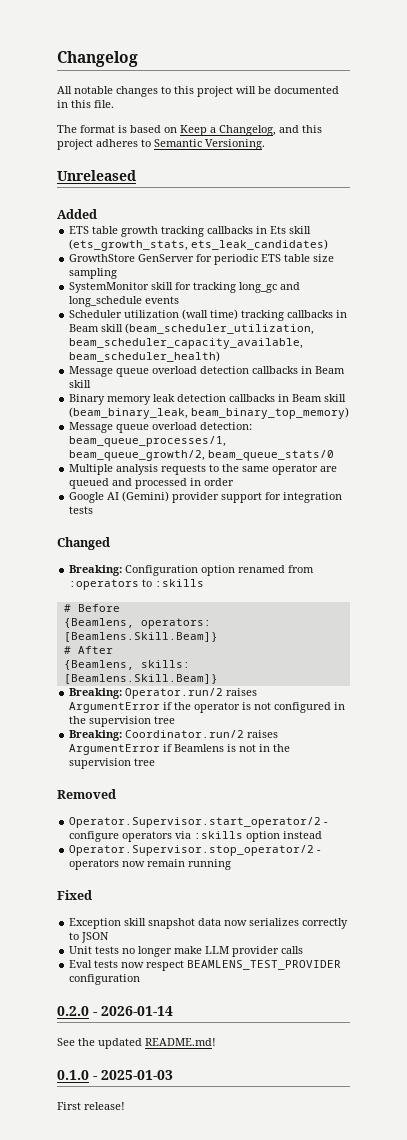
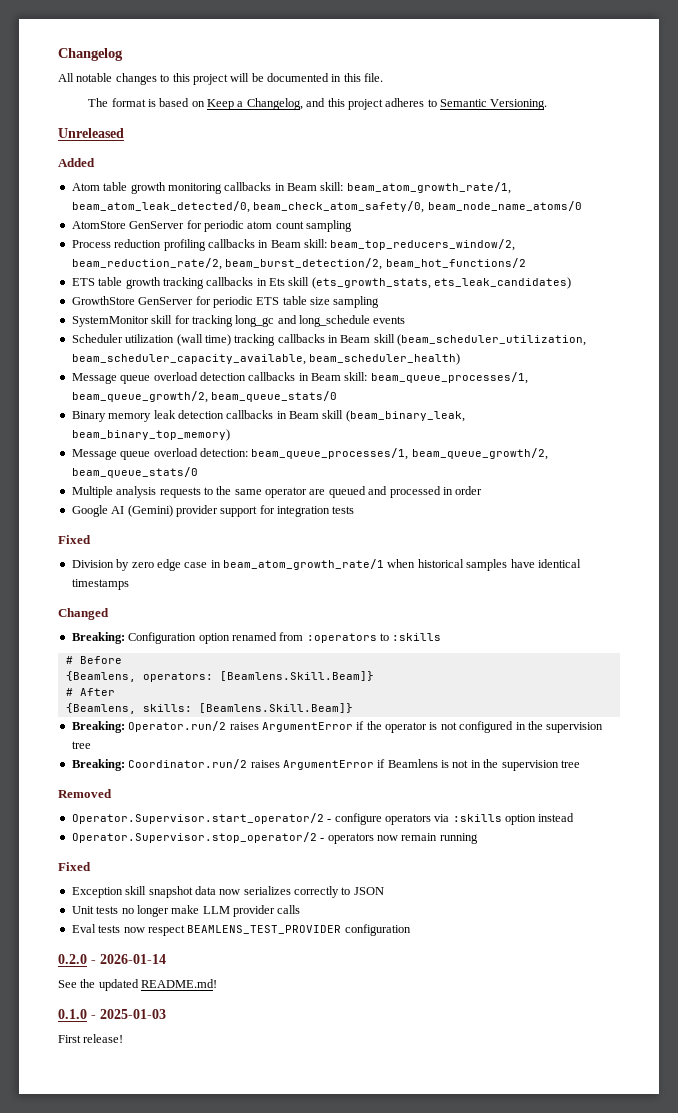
+ Atom table growth monitoring callbacks in Beam skill: beam_atom_growth_rate/1, beam_atom_leak_detected/0, beam_check_atom_safety/0, beam_node_name_atoms/0
+ AtomStore GenServer for periodic atom count sampling
+ Process reduction profiling callbacks in Beam skill: beam_top_reducers_window/2, beam_reduction_rate/2, beam_burst_detection/2, beam_hot_functions/2
- Message queue overload detection callbacks in Beam skill
+ Message queue overload detection callbacks in Beam skill: beam_queue_processes/1, beam_queue_growth/2, beam_queue_stats/0
  Google AI (Gemini) provider support for integration tests
+ Fixed
+ Division by zero edge case in beam_atom_growth_rate/1 when historical samples have identical timestamps

